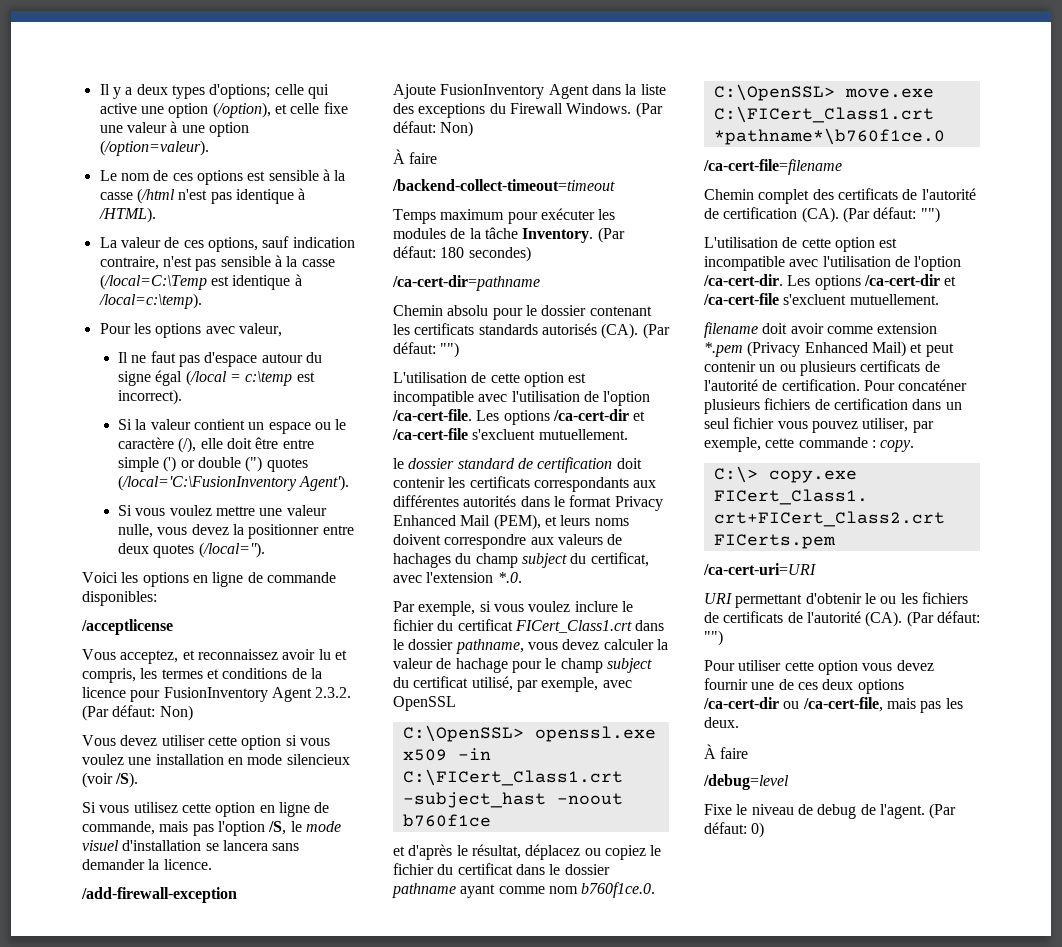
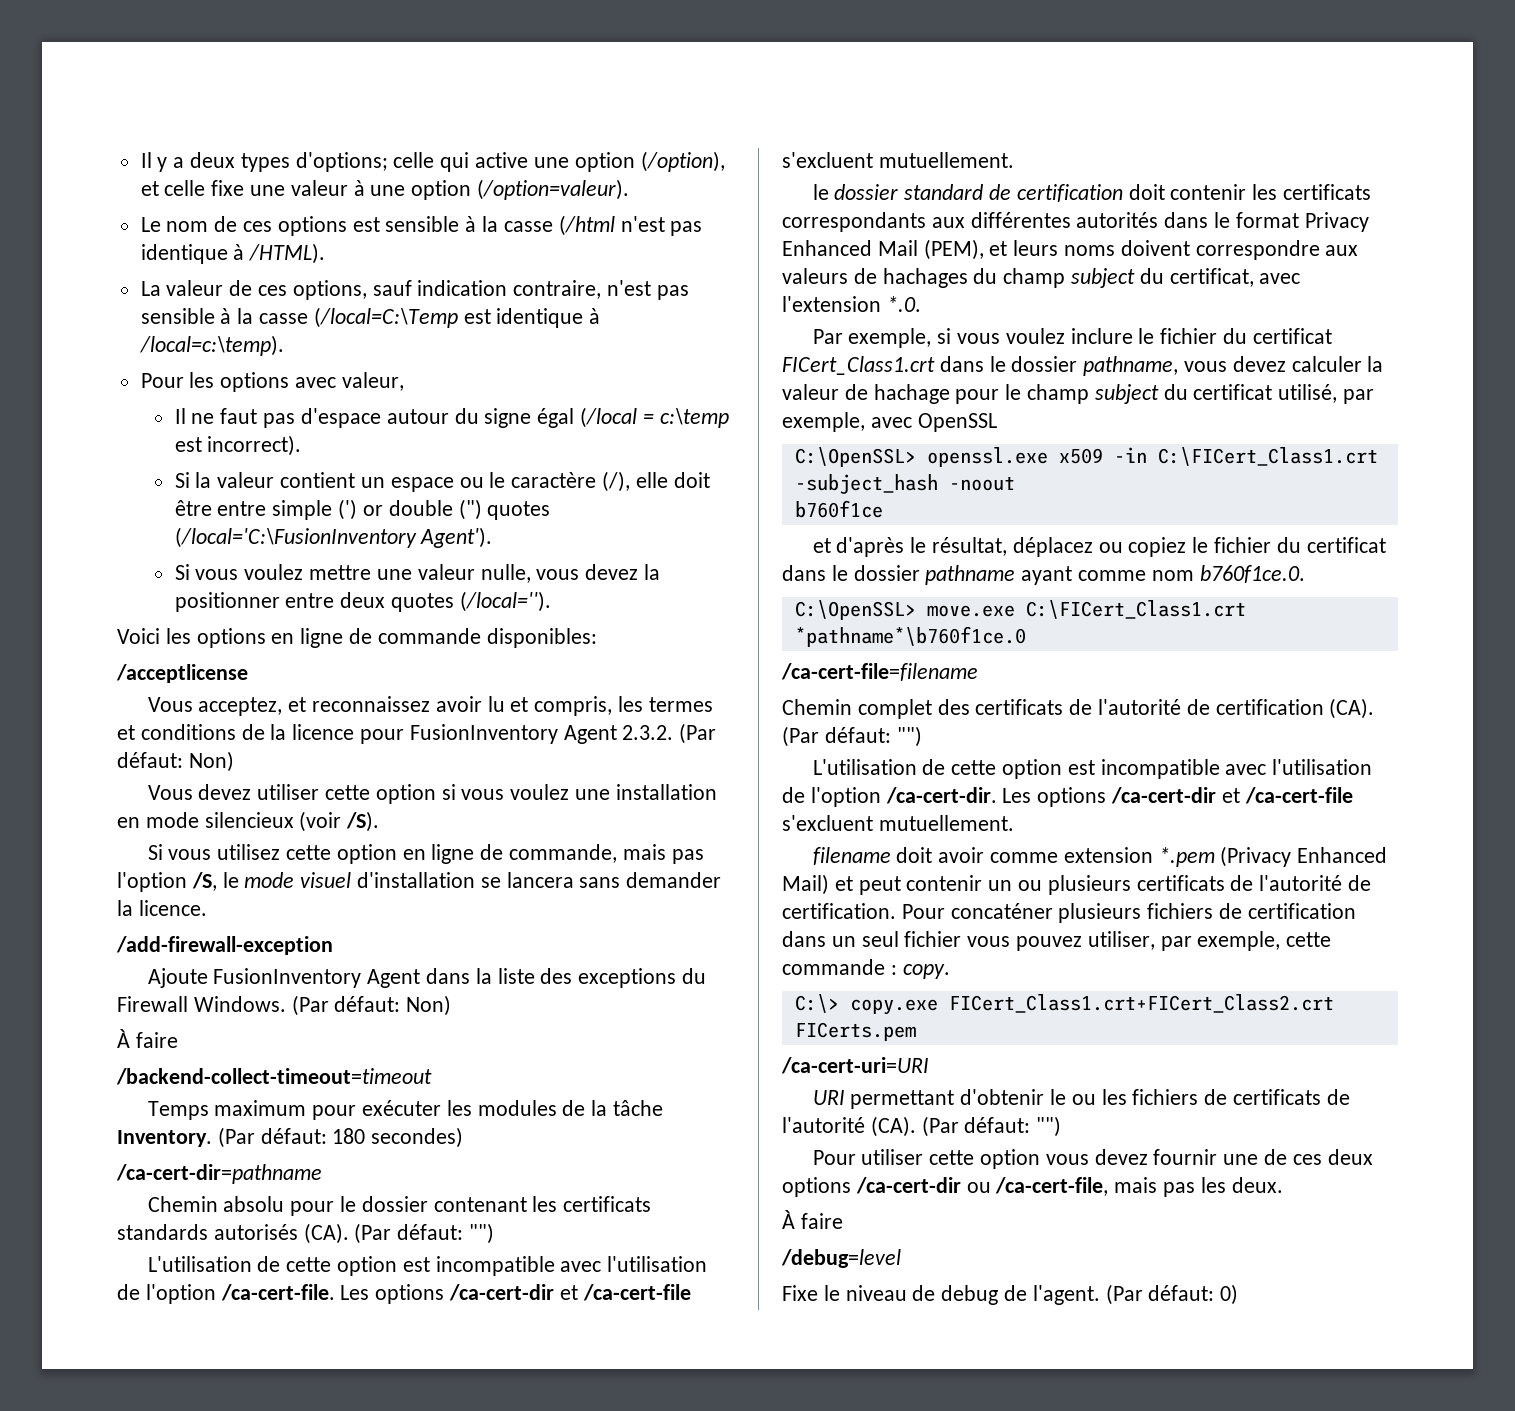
- C:\OpenSSL> openssl.exe x509 -in C:\FICert_Class1.crt -subject_hast -noout
+ C:\OpenSSL> openssl.exe x509 -in C:\FICert_Class1.crt -subject_hash -noout

